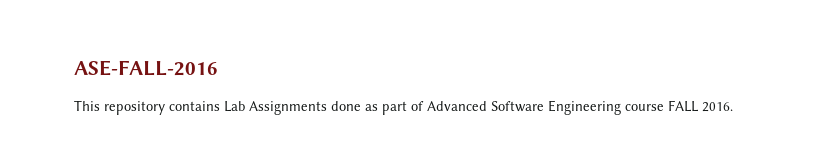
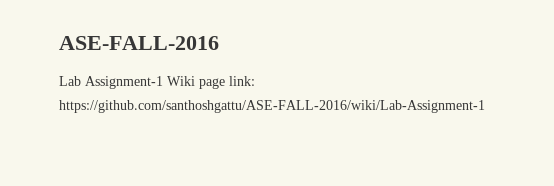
- This repository contains Lab Assignments done as part of Advanced Software Engineering course FALL 2016.
+ Lab Assignment-1 Wiki page link: https://github.com/santhoshgattu/ASE-FALL-2016/wiki/Lab-Assignment-1

